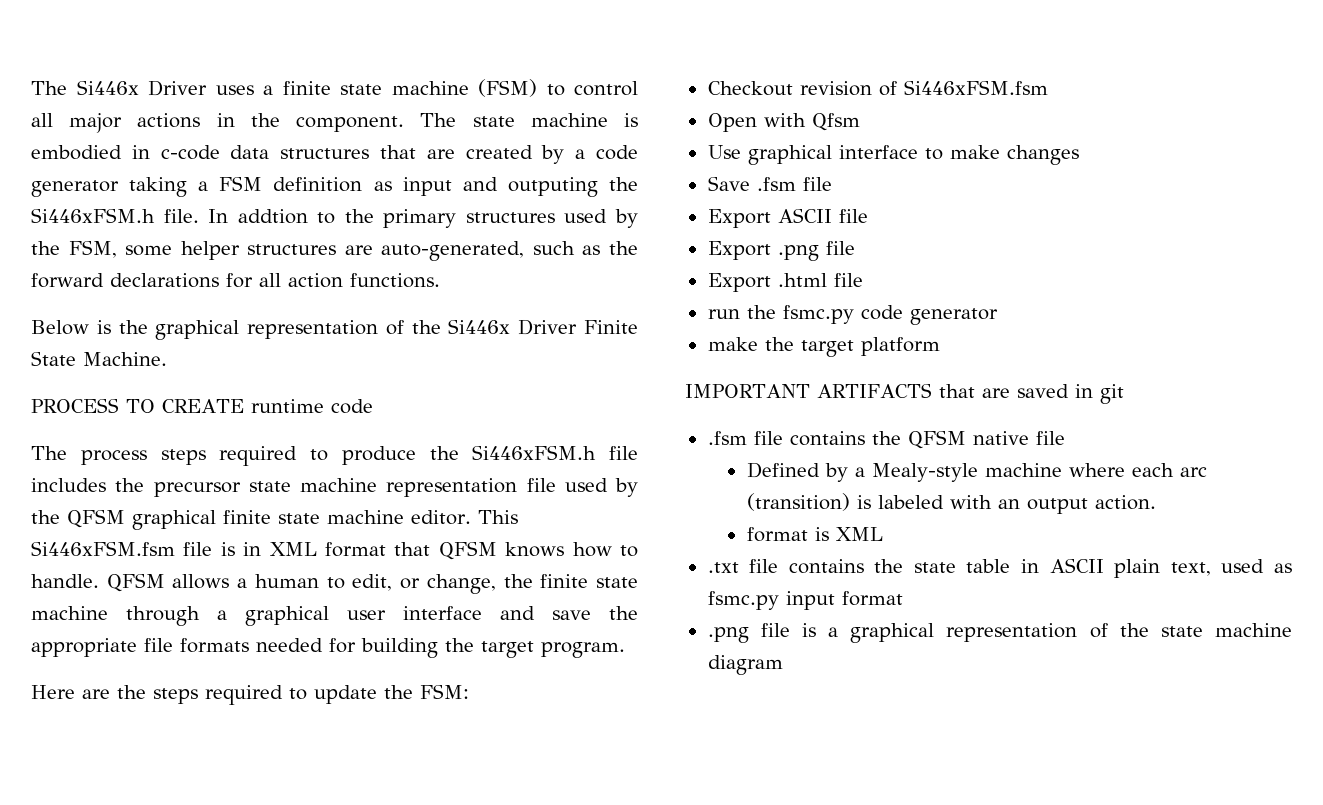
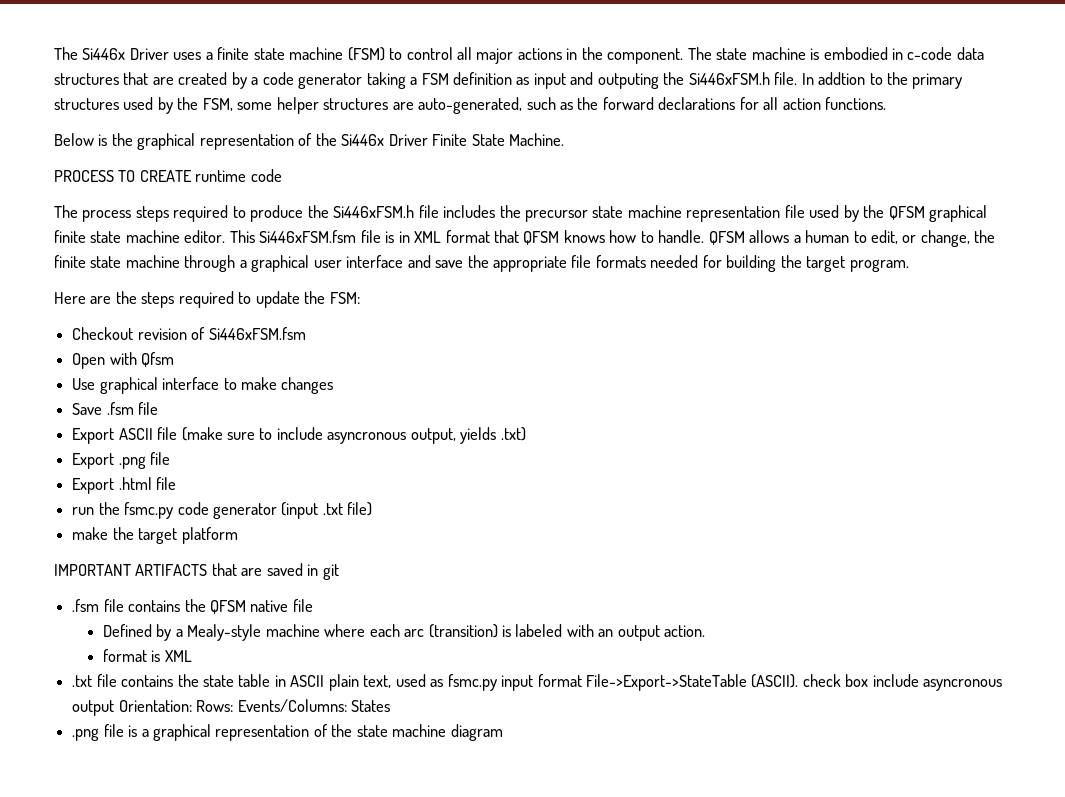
- Export ASCII file
+ Export ASCII file (make sure to include asyncronous output, yields .txt)
- run the fsmc.py code generator
+ run the fsmc.py code generator (input .txt file)
- .txt file contains the state table in ASCII plain text, used as fsmc.py input format
+ .txt file contains the state table in ASCII plain text, used as fsmc.py input format File->Export->StateTable (ASCII). check box include asyncronous output Orientation: Rows: Events/Columns: States

